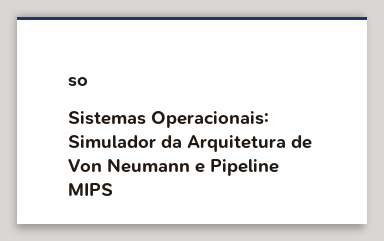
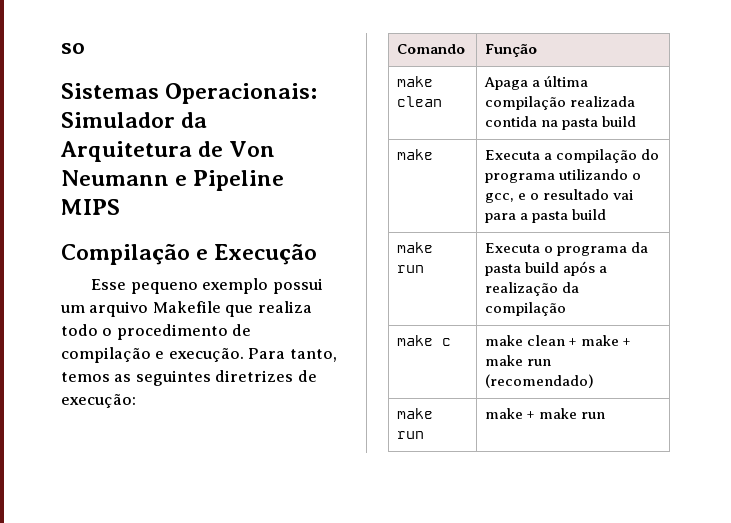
+ Compilação e Execução
+ Esse pequeno exemplo possui um arquivo Makefile que realiza todo o procedimento de compilação e execução. Para tanto, temos as seguintes diretrizes de execução:
+ Comando | Função
+ make clean | Apaga a última compilação realizada contida na pasta build
+ make | Executa a compilação do programa utilizando o gcc, e o resultado vai para a pasta build
+ make run | Executa o programa da pasta build após a realização da compilação
+ make c | make clean + make + make run (recomendado)
+ make run | make + make run

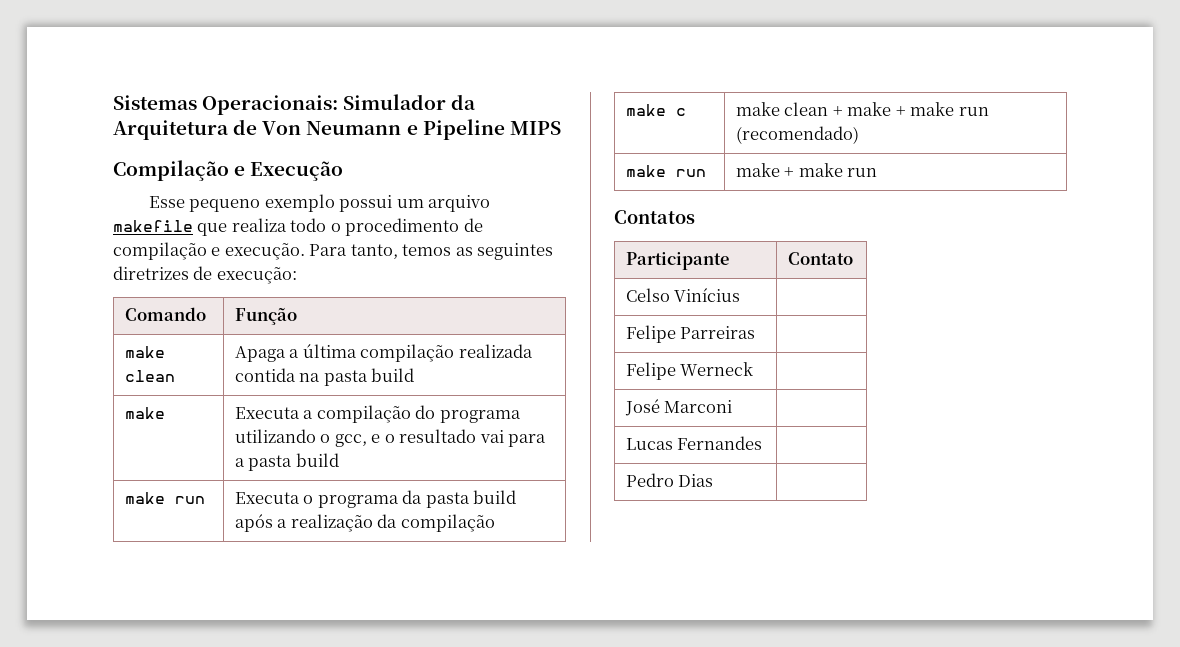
- so
- Esse pequeno exemplo possui um arquivo Makefile que realiza todo o procedimento de compilação e execução.
+ Esse pequeno exemplo possui um arquivo makefile que realiza todo o procedimento de compilação e execução.
+ Contatos
+ Participante | Contato
+ Celso Vinícius |
+ Felipe Parreiras |
+ Felipe Werneck |
+ José Marconi |
+ Lucas Fernandes |
+ Pedro Dias |

